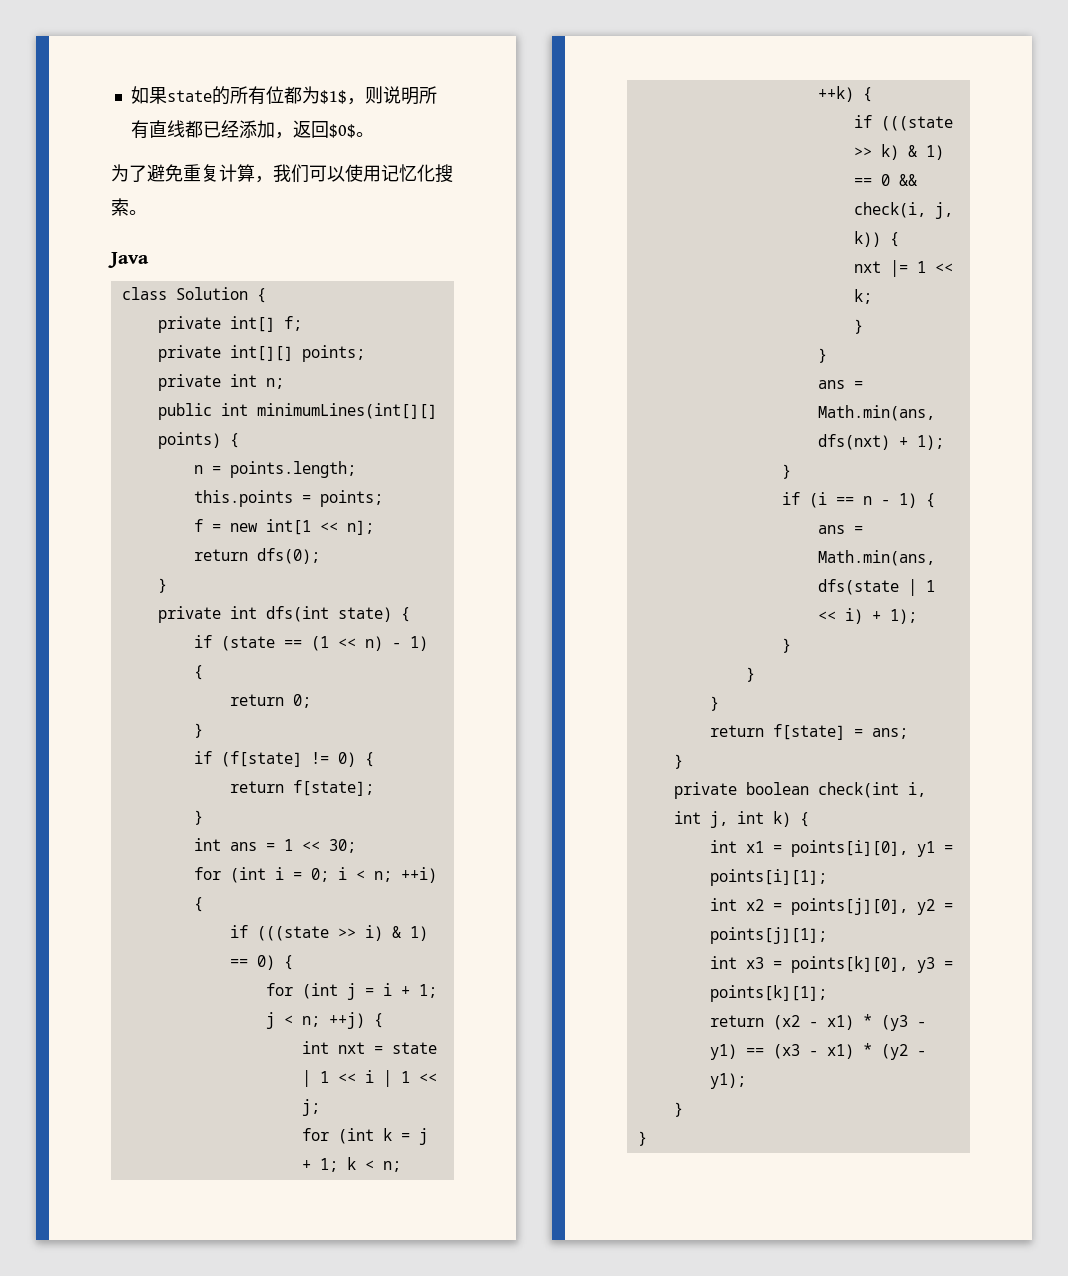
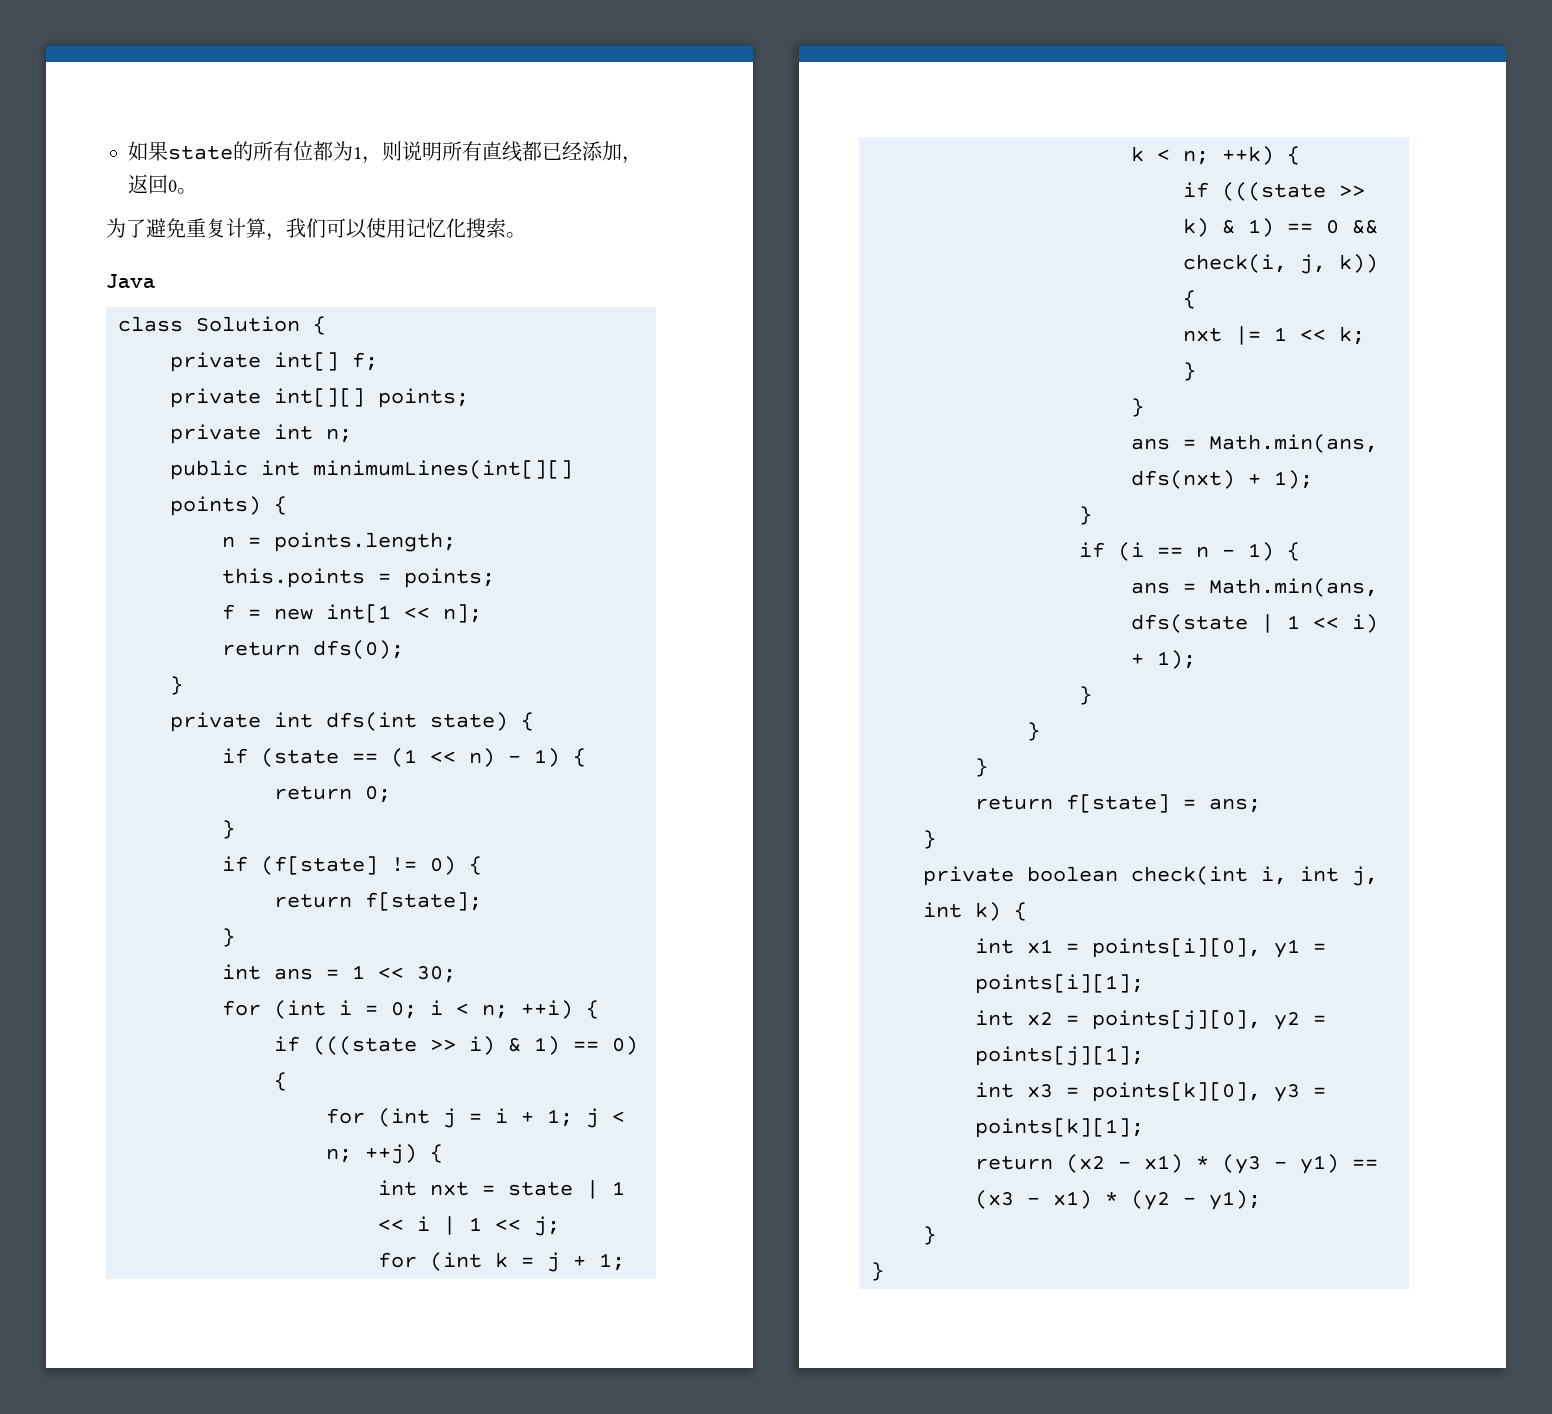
- 如果state的所有位都为$1$，则说明所有直线都已经添加，返回$0$。
+ 如果state的所有位都为1，则说明所有直线都已经添加，返回0。

